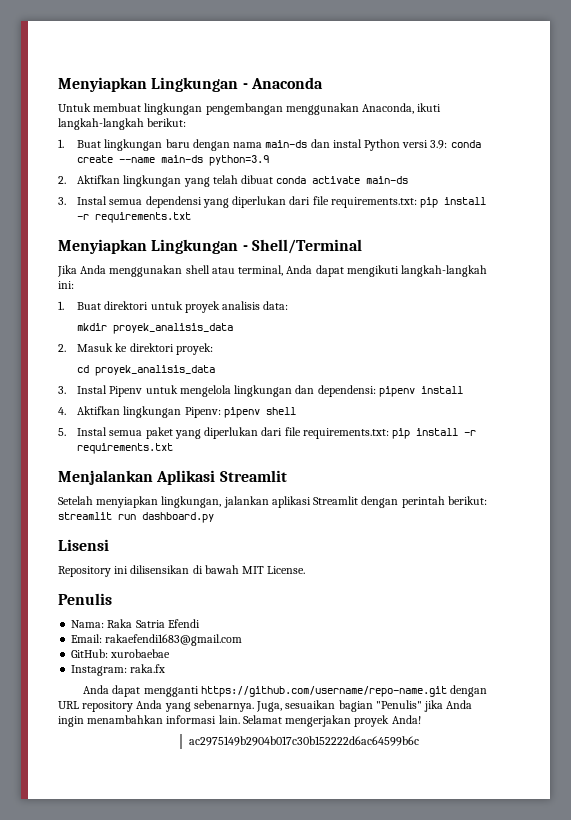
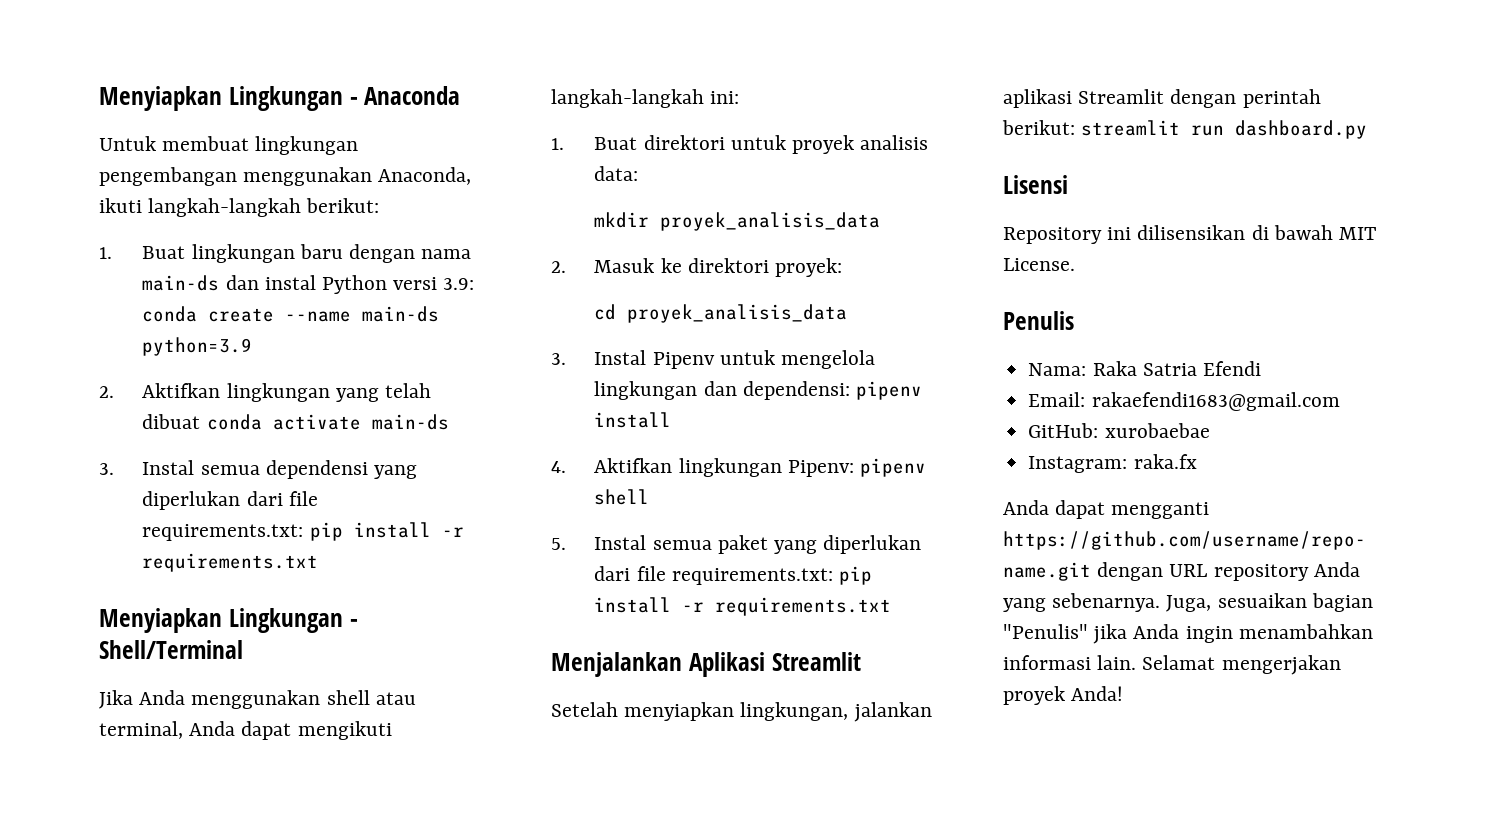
- ac2975149b2904b017c30b152222d6ac64599b6c

